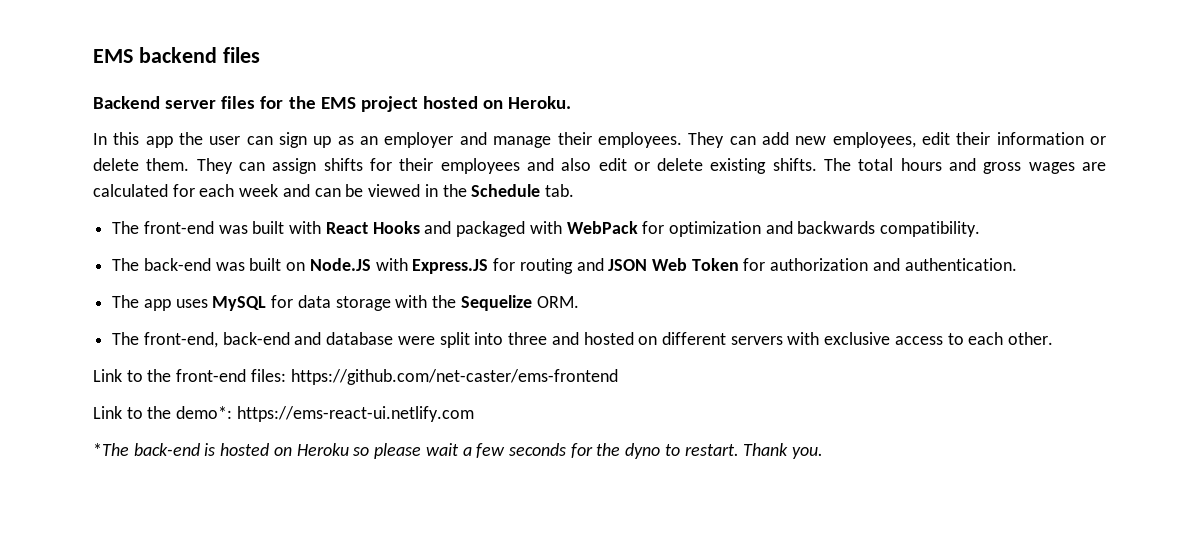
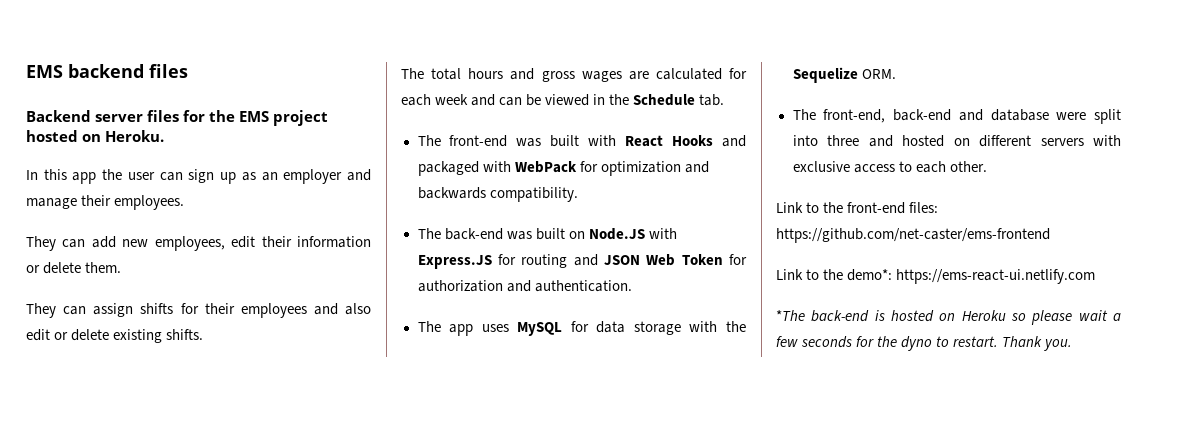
- In this app the user can sign up as an employer and manage their employees. They can add new employees, edit their information or delete them. They can assign shifts for their employees and also edit or delete existing shifts. The total hours and gross wages are calculated for each week and can be viewed in the Schedule tab.
+ In this app the user can sign up as an employer and manage their employees.
+ They can add new employees, edit their information or delete them.
+ They can assign shifts for their employees and also edit or delete existing shifts.
+ The total hours and gross wages are calculated for each week and can be viewed in the Schedule tab.

